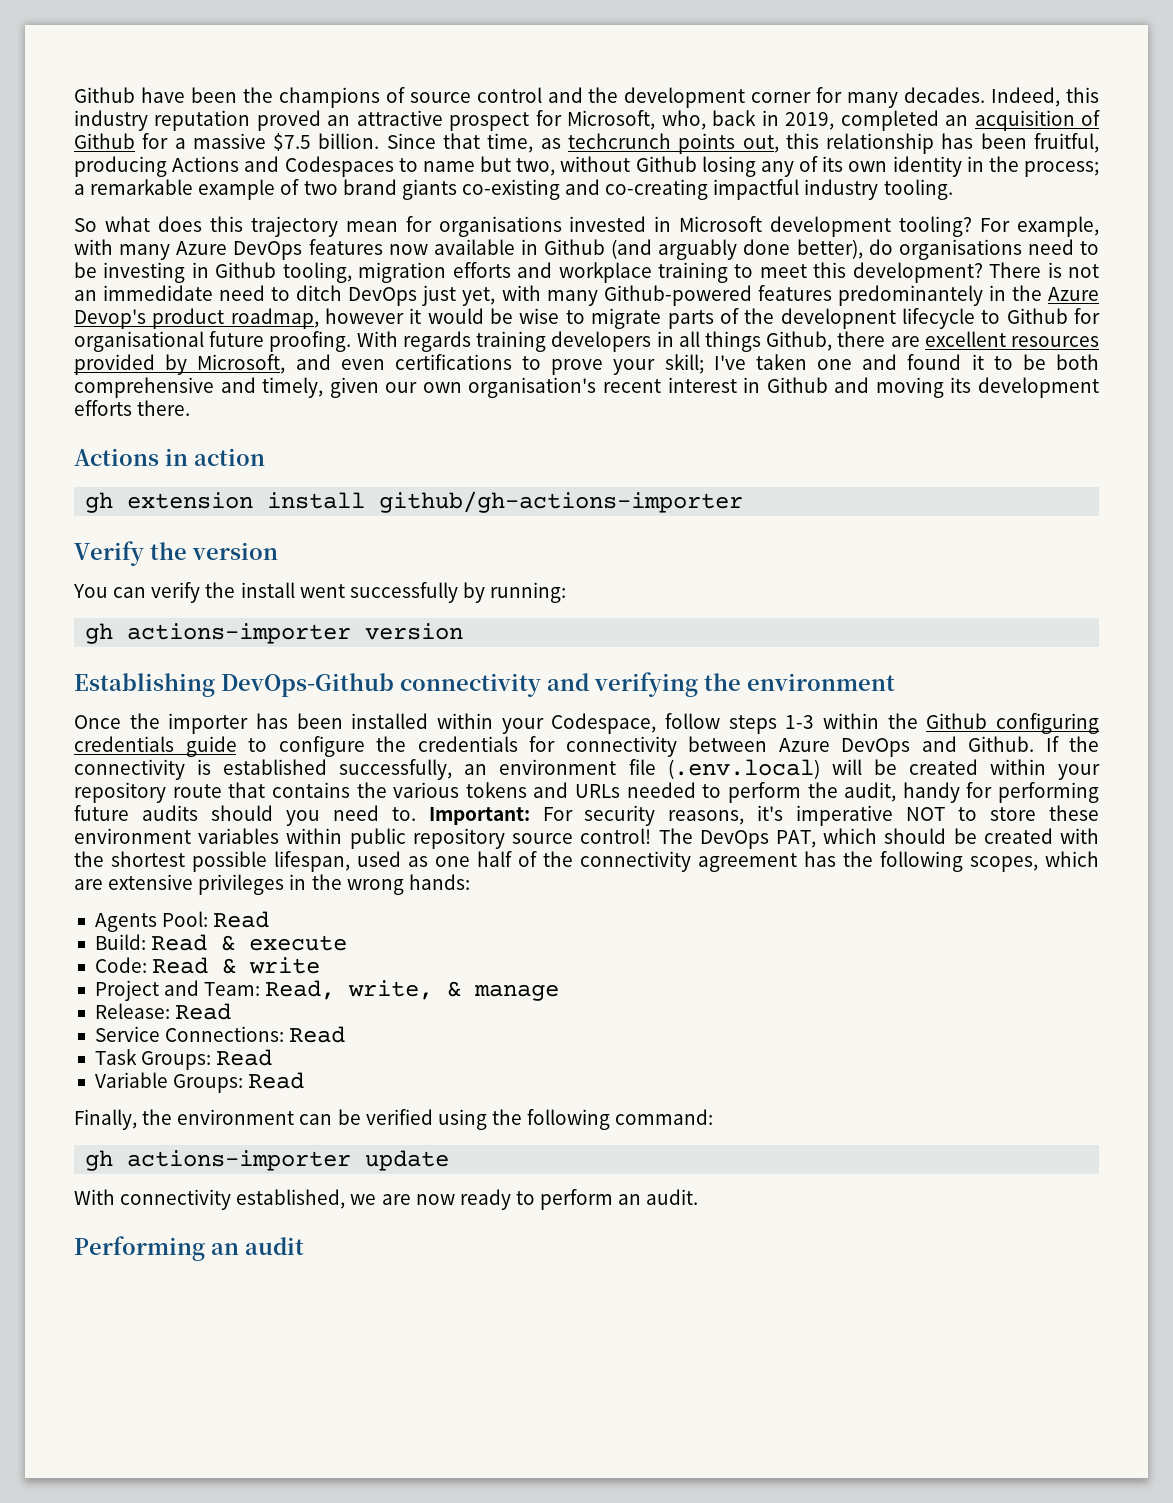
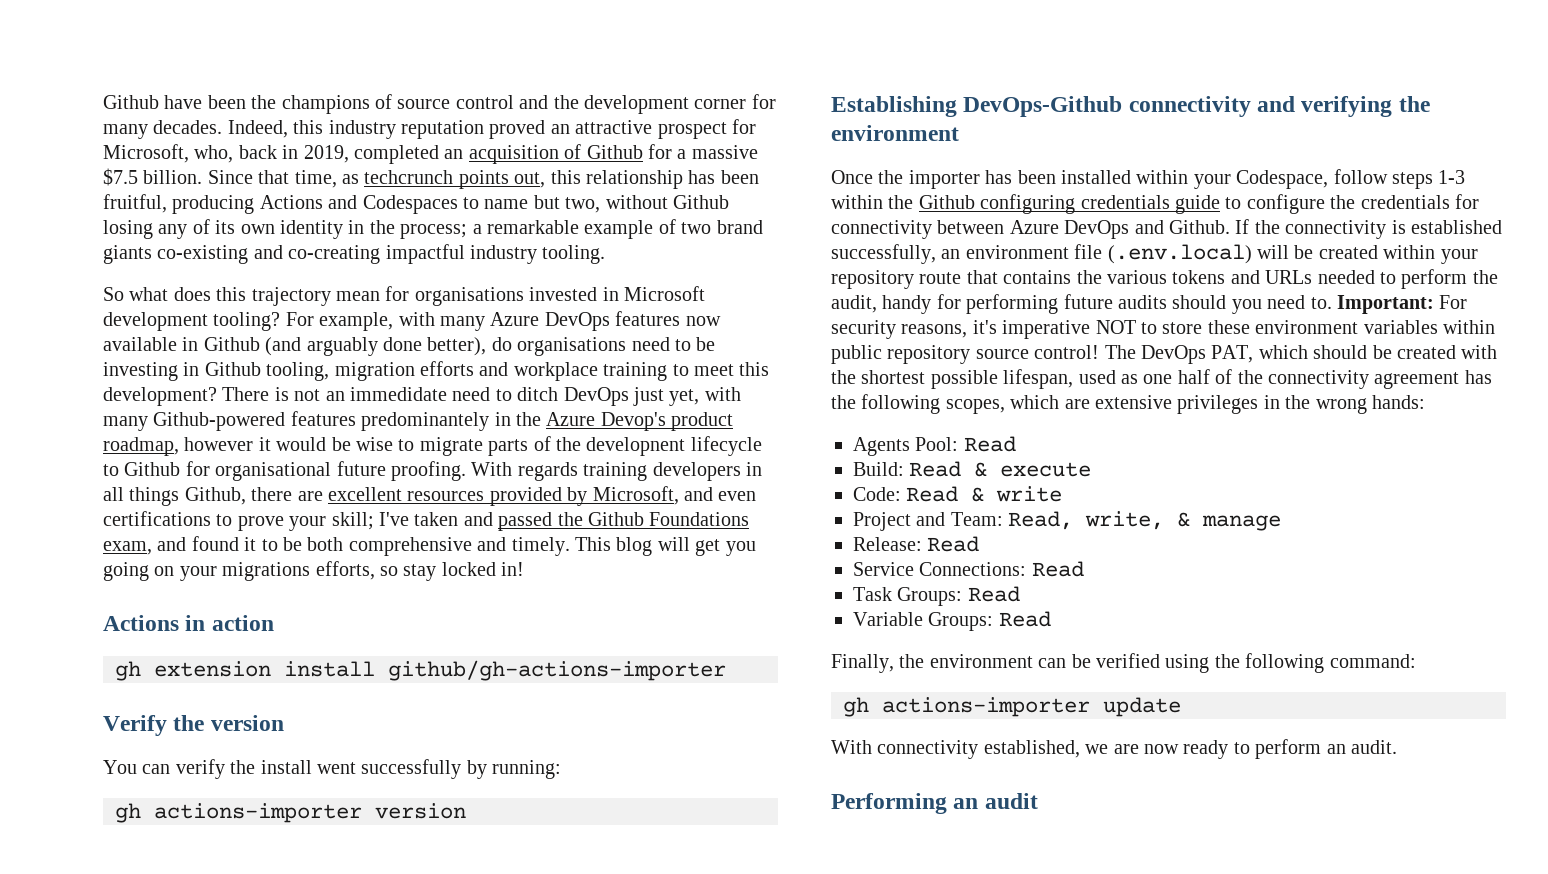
- With regards training developers in all things Github, there are excellent resources provided by Microsoft, and even certifications to prove your skill; I've taken one and found it to be both comprehensive and timely, given our own organisation's recent interest in Github and moving its development efforts there.
+ With regards training developers in all things Github, there are excellent resources provided by Microsoft, and even certifications to prove your skill; I've taken and passed the Github Foundations exam, and found it to be both comprehensive and timely. This blog will get you going on your migrations efforts, so stay locked in!

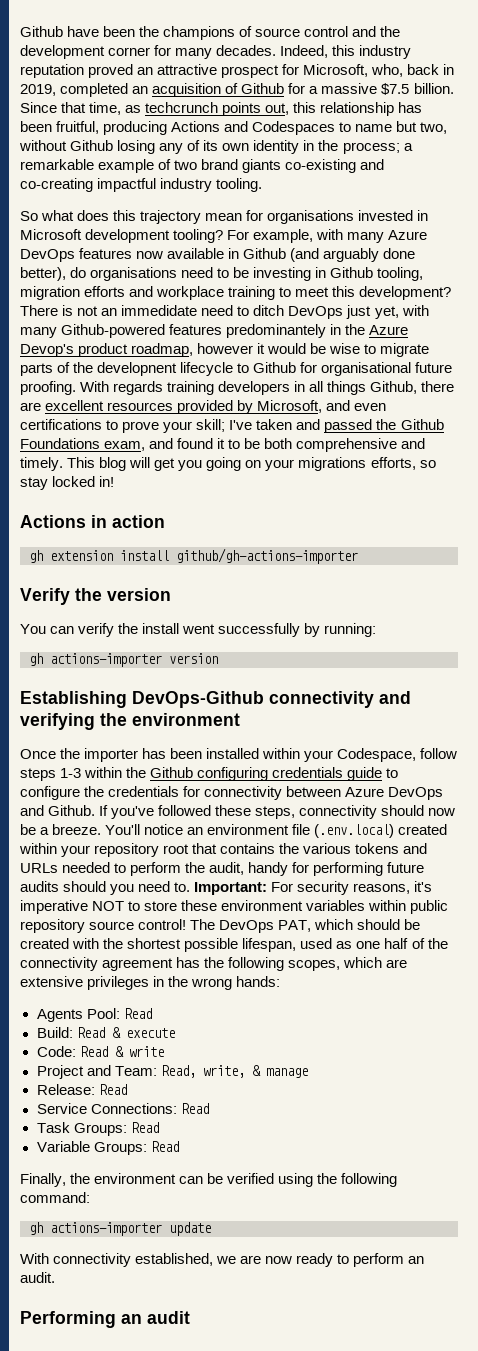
- If the connectivity is established successfully, an environment file (.env.local) will be created within your repository route that contains the various tokens and URLs needed to perform the audit, handy for performing future audits should you need to.
+ If you've followed these steps, connectivity should now be a breeze. You'll notice an environment file (.env.local) created within your repository root that contains the various tokens and URLs needed to perform the audit, handy for performing future audits should you need to.

